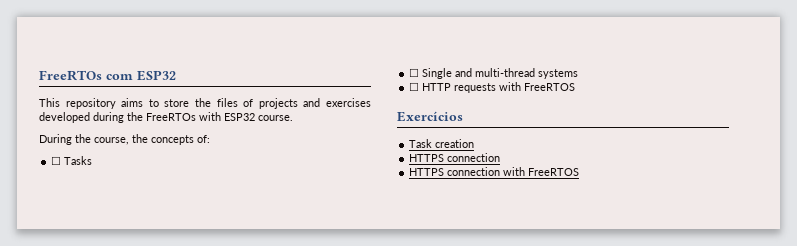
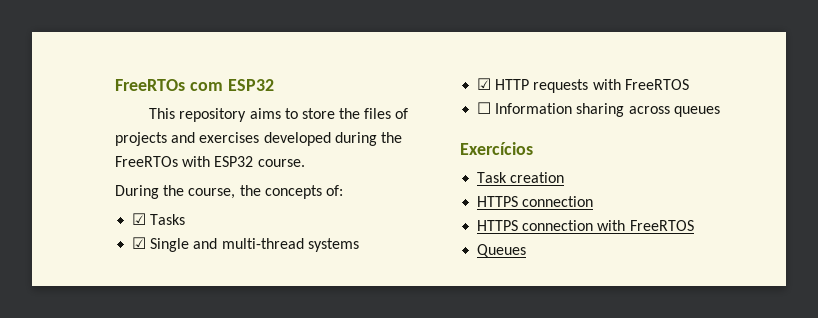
- ☐ Tasks
+ ☑ Tasks
- ☐ Single and multi-thread systems
+ ☑ Single and multi-thread systems
- ☐ HTTP requests with FreeRTOS
+ ☑ HTTP requests with FreeRTOS
+ ☐ Information sharing across queues
+ Queues

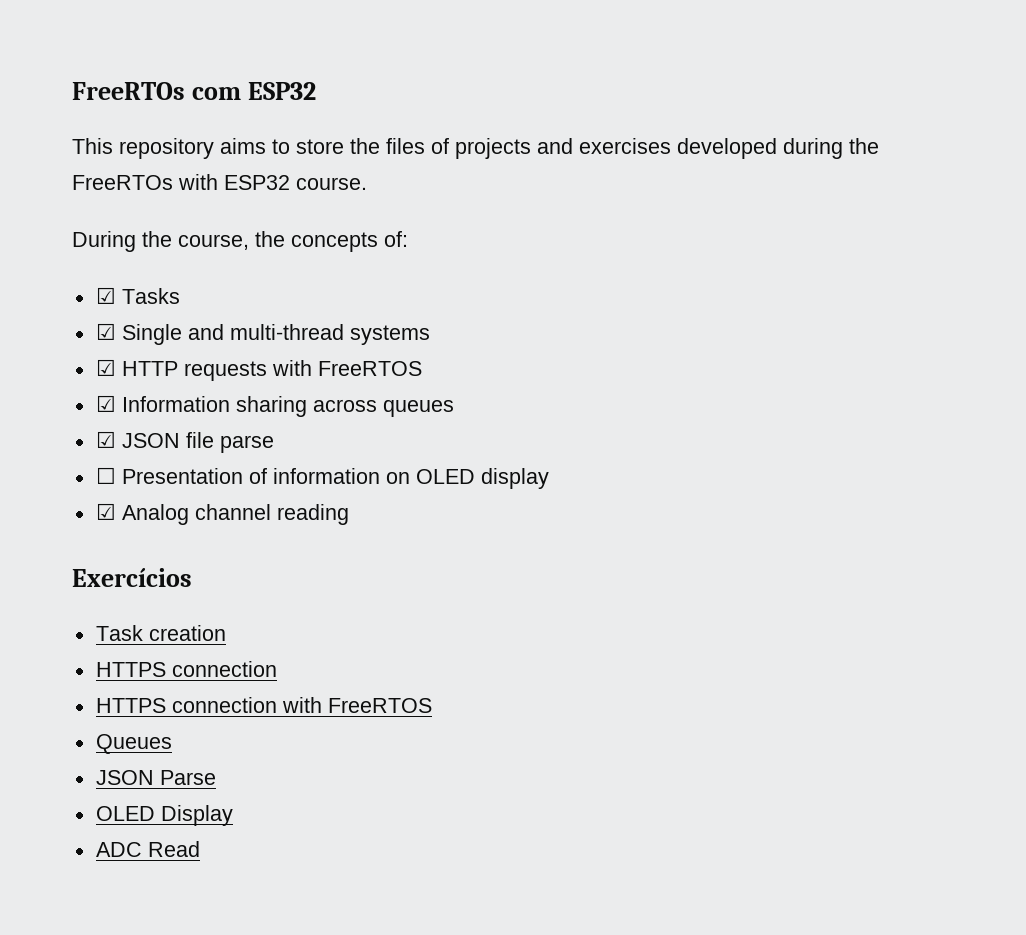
- ☐ Information sharing across queues
+ ☑ Information sharing across queues
+ ☑ JSON file parse
+ ☐ Presentation of information on OLED display
+ ☑ Analog channel reading
+ JSON Parse
+ OLED Display
+ ADC Read

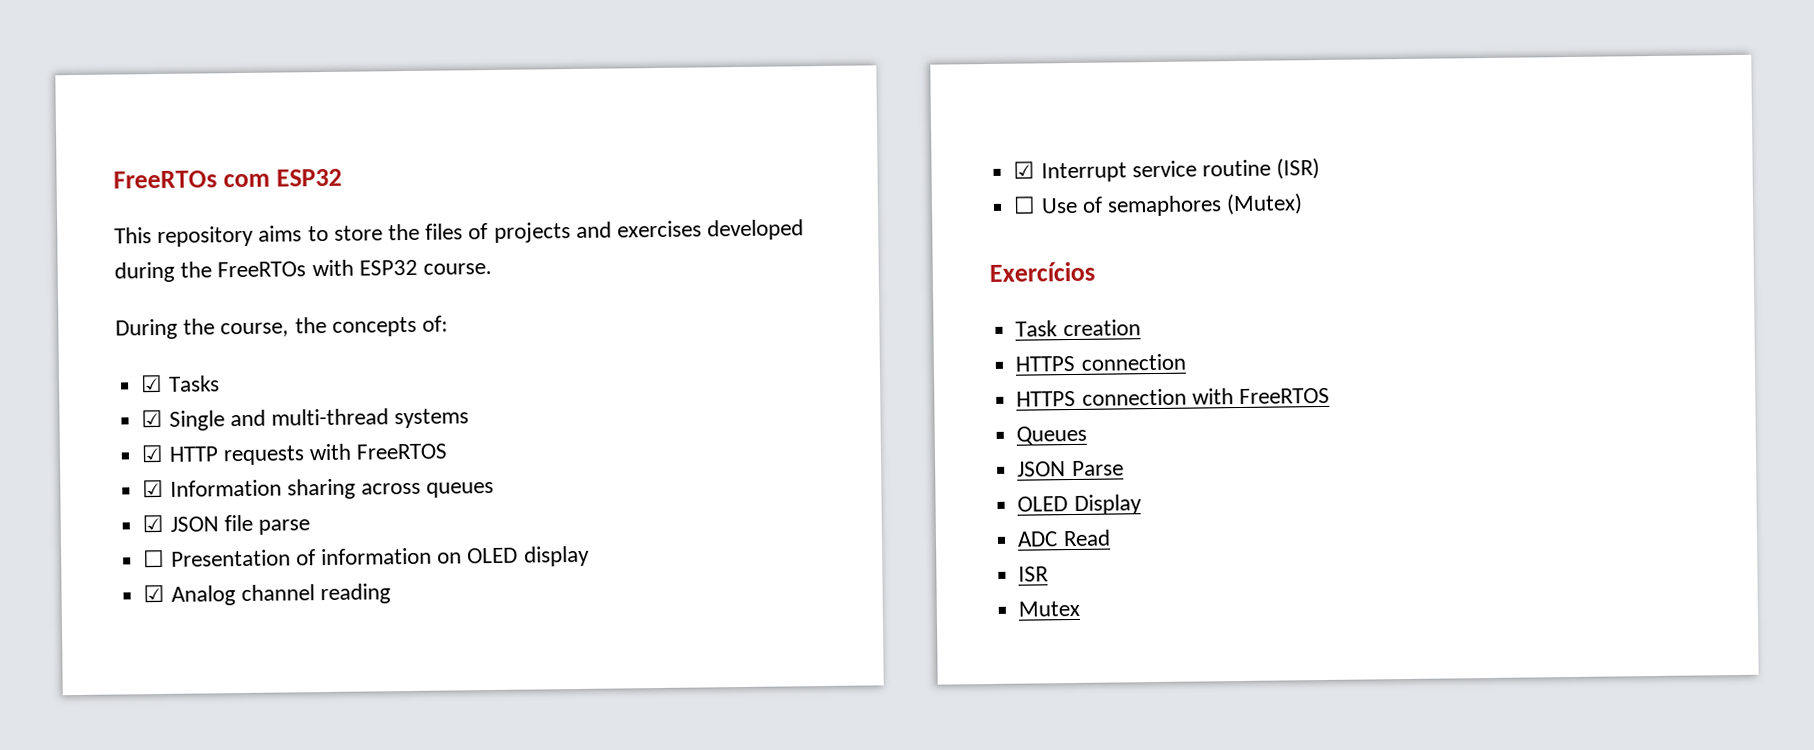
+ ☑ Interrupt service routine (ISR)
+ ☐ Use of semaphores (Mutex)
+ ISR
+ Mutex

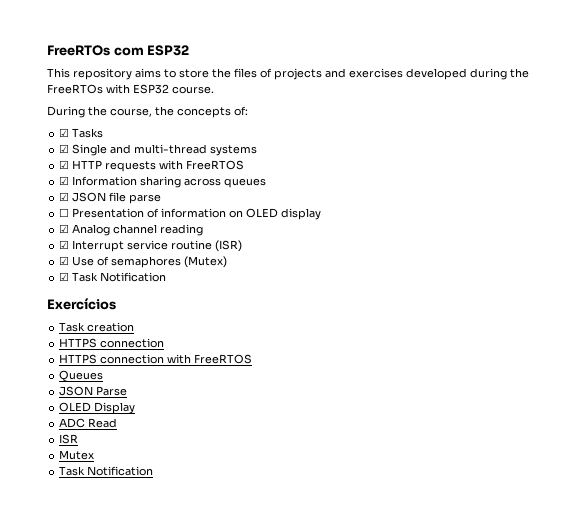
- ☐ Use of semaphores (Mutex)
+ ☑ Use of semaphores (Mutex)
+ ☑ Task Notification
  Mutex
+ Task Notification

